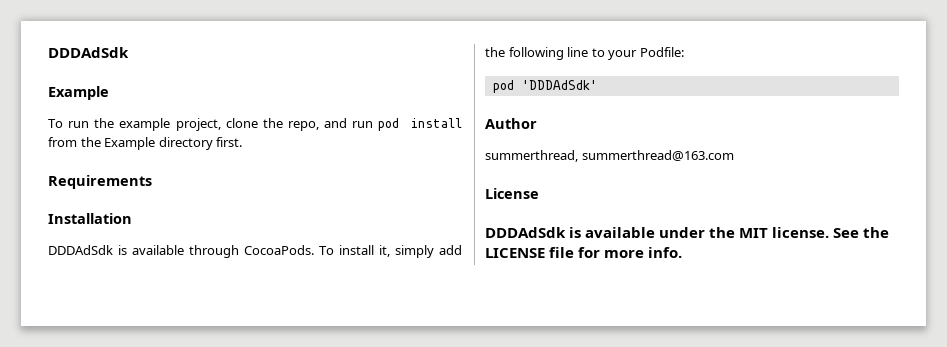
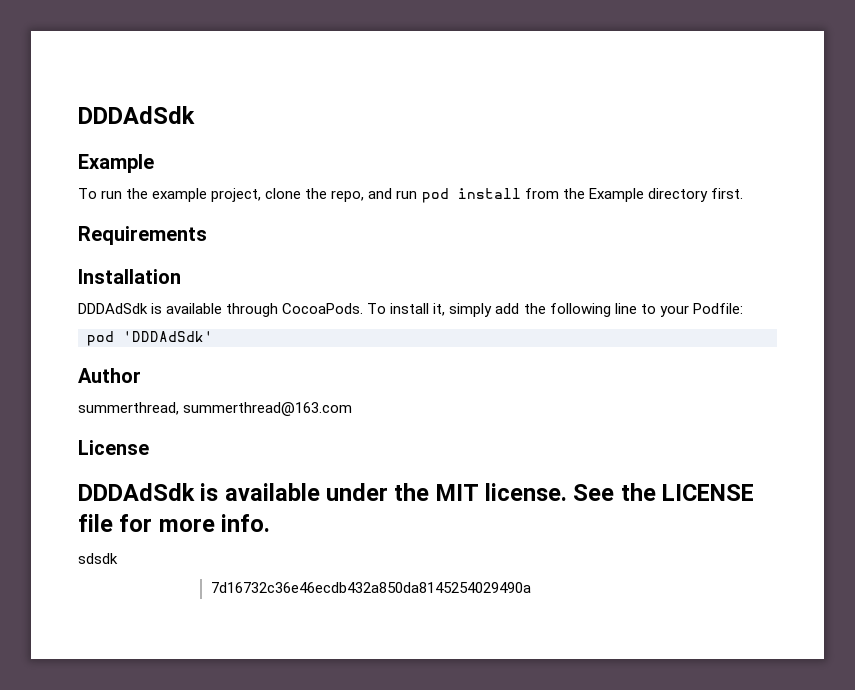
+ sdsdk
+ 7d16732c36e46ecdb432a850da8145254029490a

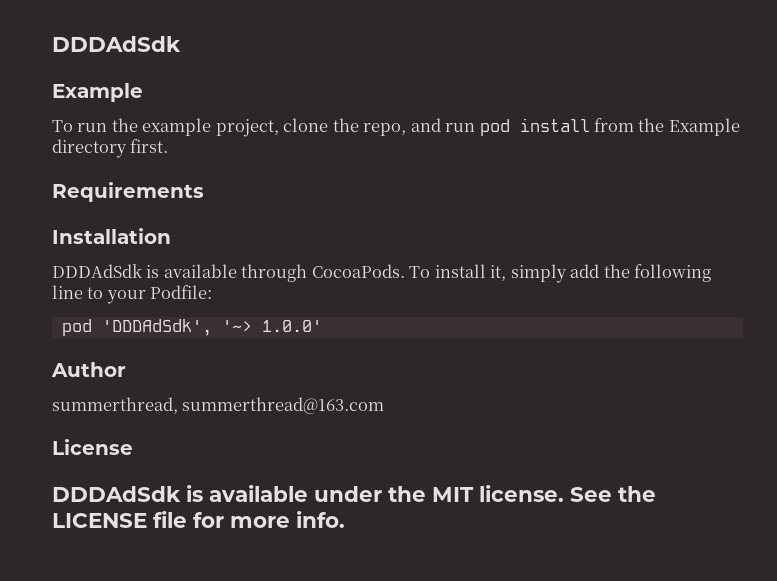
- pod 'DDDAdSdk'
+ pod 'DDDAdSdk', '~> 1.0.0'
- sdsdk
- 7d16732c36e46ecdb432a850da8145254029490a

